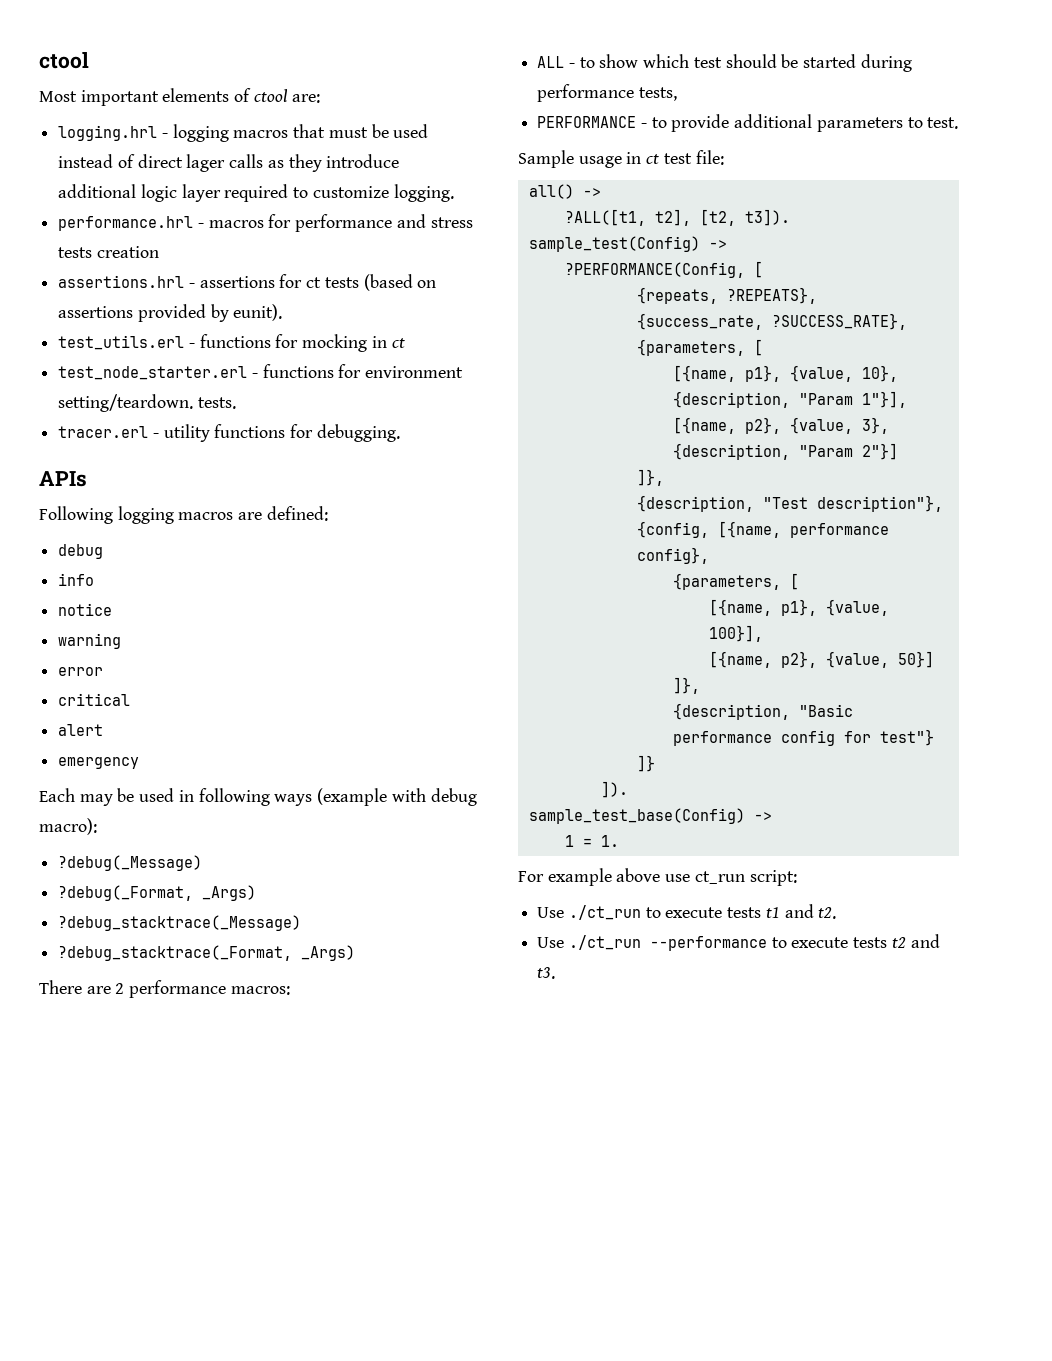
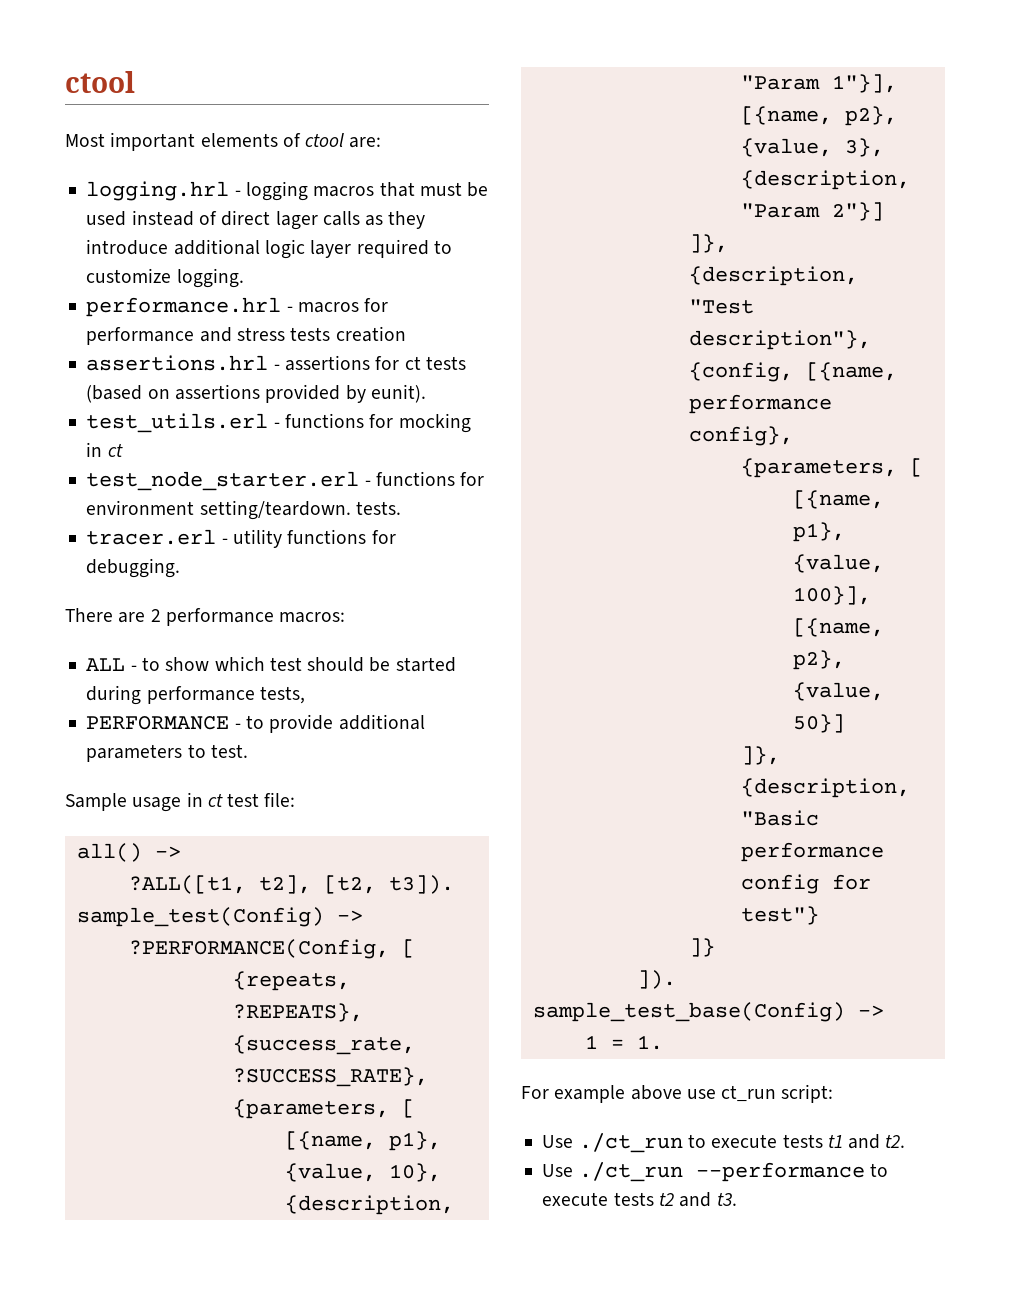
- APIs
- Following logging macros are defined:
- debug
- info
- notice
- warning
- error
- critical
- alert
- emergency
- Each may be used in following ways (example with debug macro):
- ?debug(_Message)
- ?debug(_Format, _Args)
- ?debug_stacktrace(_Message)
- ?debug_stacktrace(_Format, _Args)

